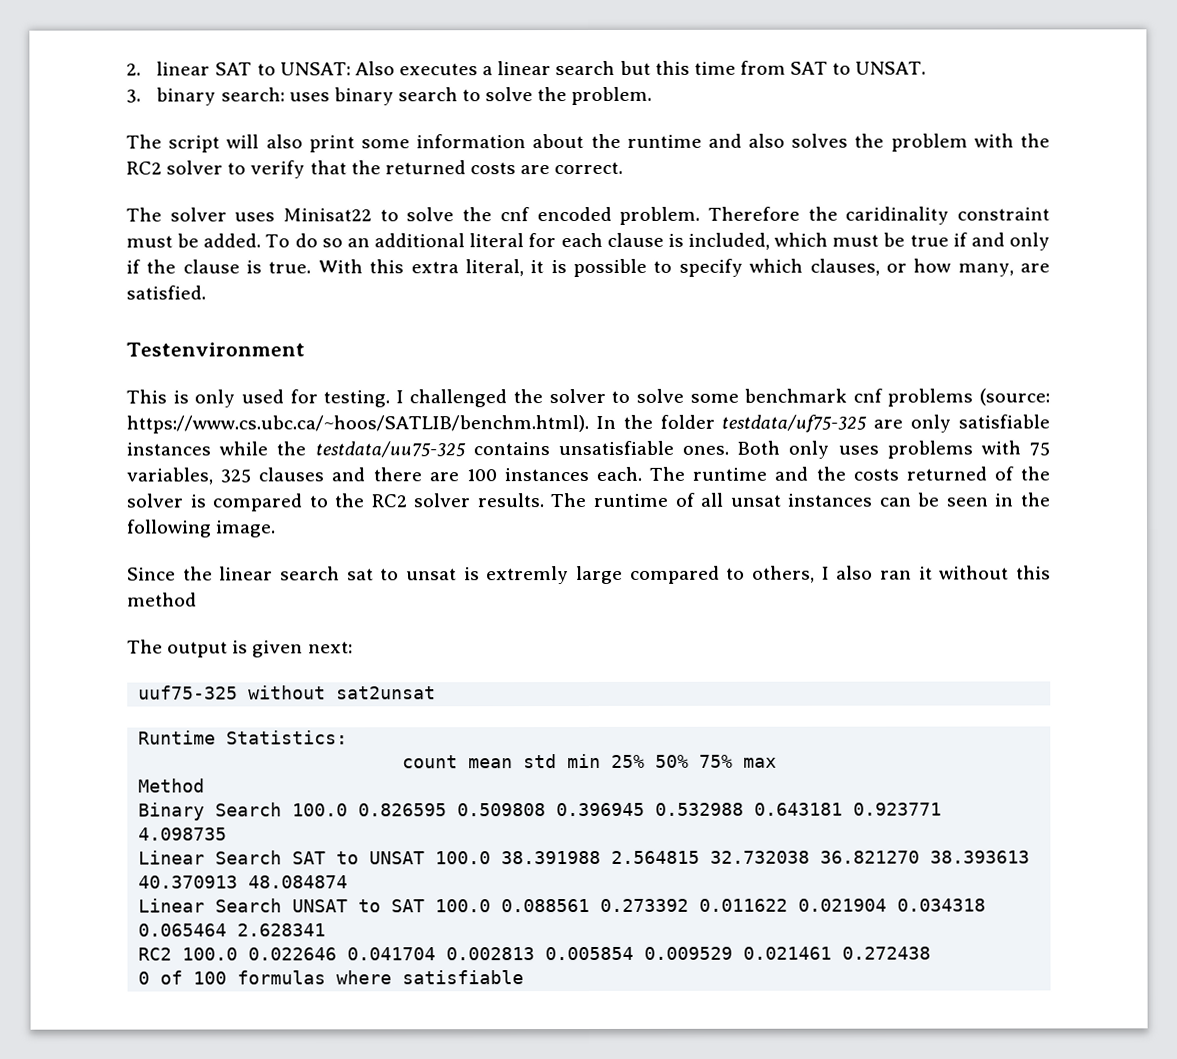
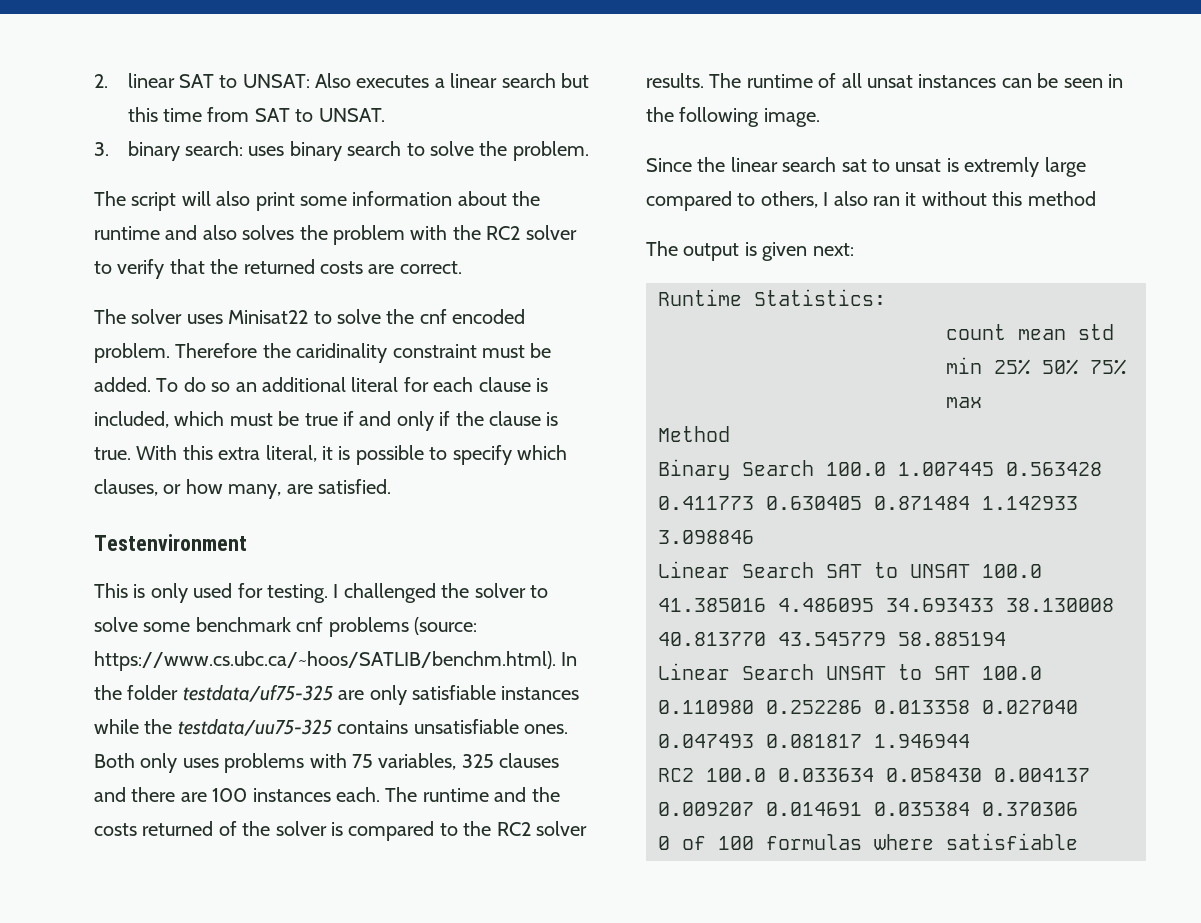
- uuf75-325 without sat2unsat
- Binary Search 100.0 0.826595 0.509808 0.396945 0.532988 0.643181 0.923771 4.098735
+ Binary Search 100.0 1.007445 0.563428 0.411773 0.630405 0.871484 1.142933 3.098846
- Linear Search SAT to UNSAT 100.0 38.391988 2.564815 32.732038 36.821270 38.393613 40.370913 48.084874
+ Linear Search SAT to UNSAT 100.0 41.385016 4.486095 34.693433 38.130008 40.813770 43.545779 58.885194
- Linear Search UNSAT to SAT 100.0 0.088561 0.273392 0.011622 0.021904 0.034318 0.065464 2.628341
- RC2 100.0 0.022646 0.041704 0.002813 0.005854 0.009529 0.021461 0.272438
+ Linear Search UNSAT to SAT 100.0 0.110980 0.252286 0.013358 0.027040 0.047493 0.081817 1.946944
+ RC2 100.0 0.033634 0.058430 0.004137 0.009207 0.014691 0.035384 0.370306

